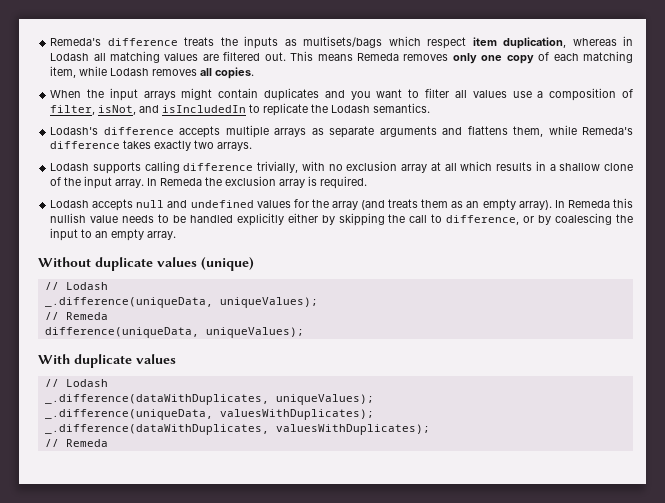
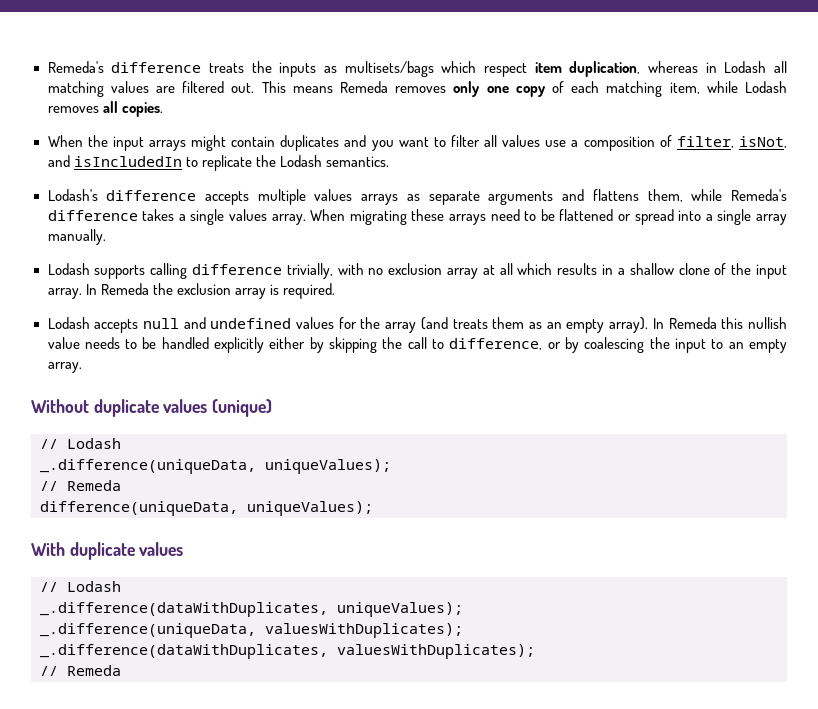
- Lodash's difference accepts multiple arrays as separate arguments and flattens them, while Remeda's difference takes exactly two arrays.
+ Lodash's difference accepts multiple values arrays as separate arguments and flattens them, while Remeda's difference takes a single values array. When migrating these arrays need to be flattened or spread into a single array manually.

